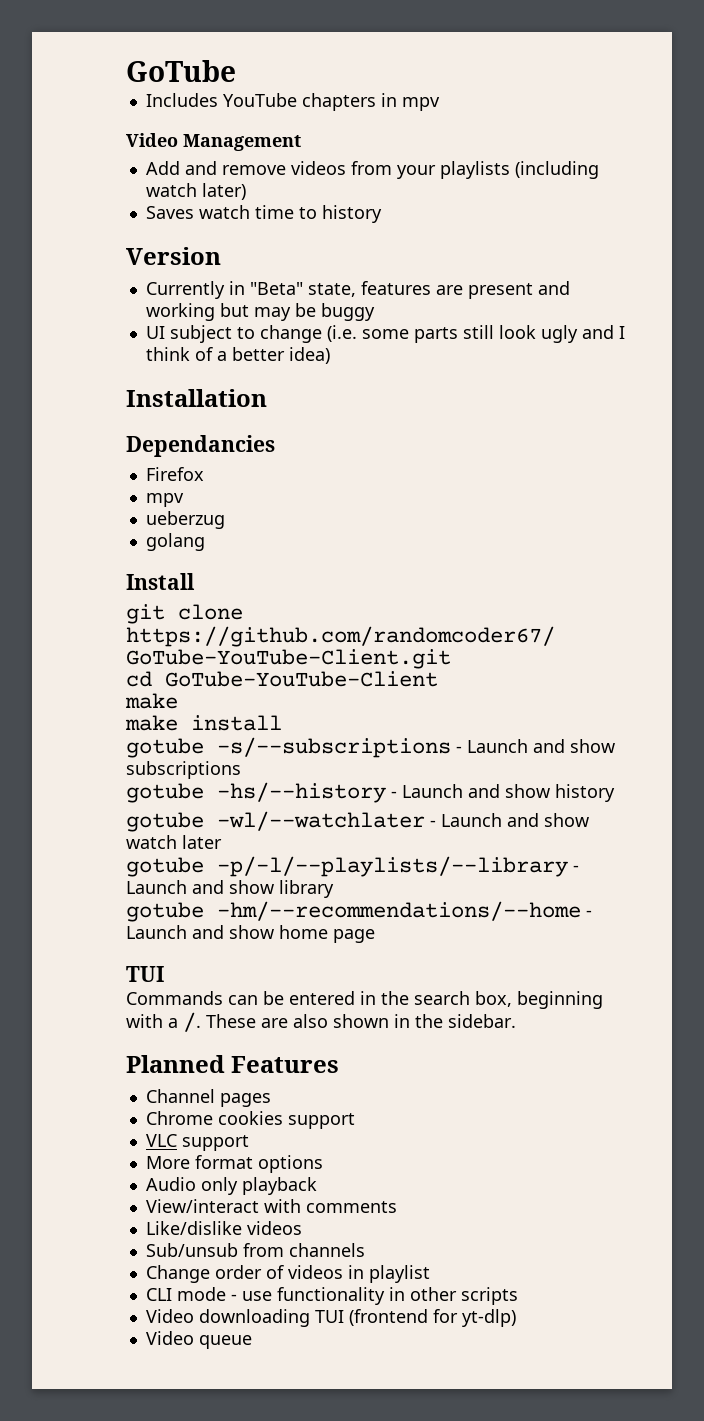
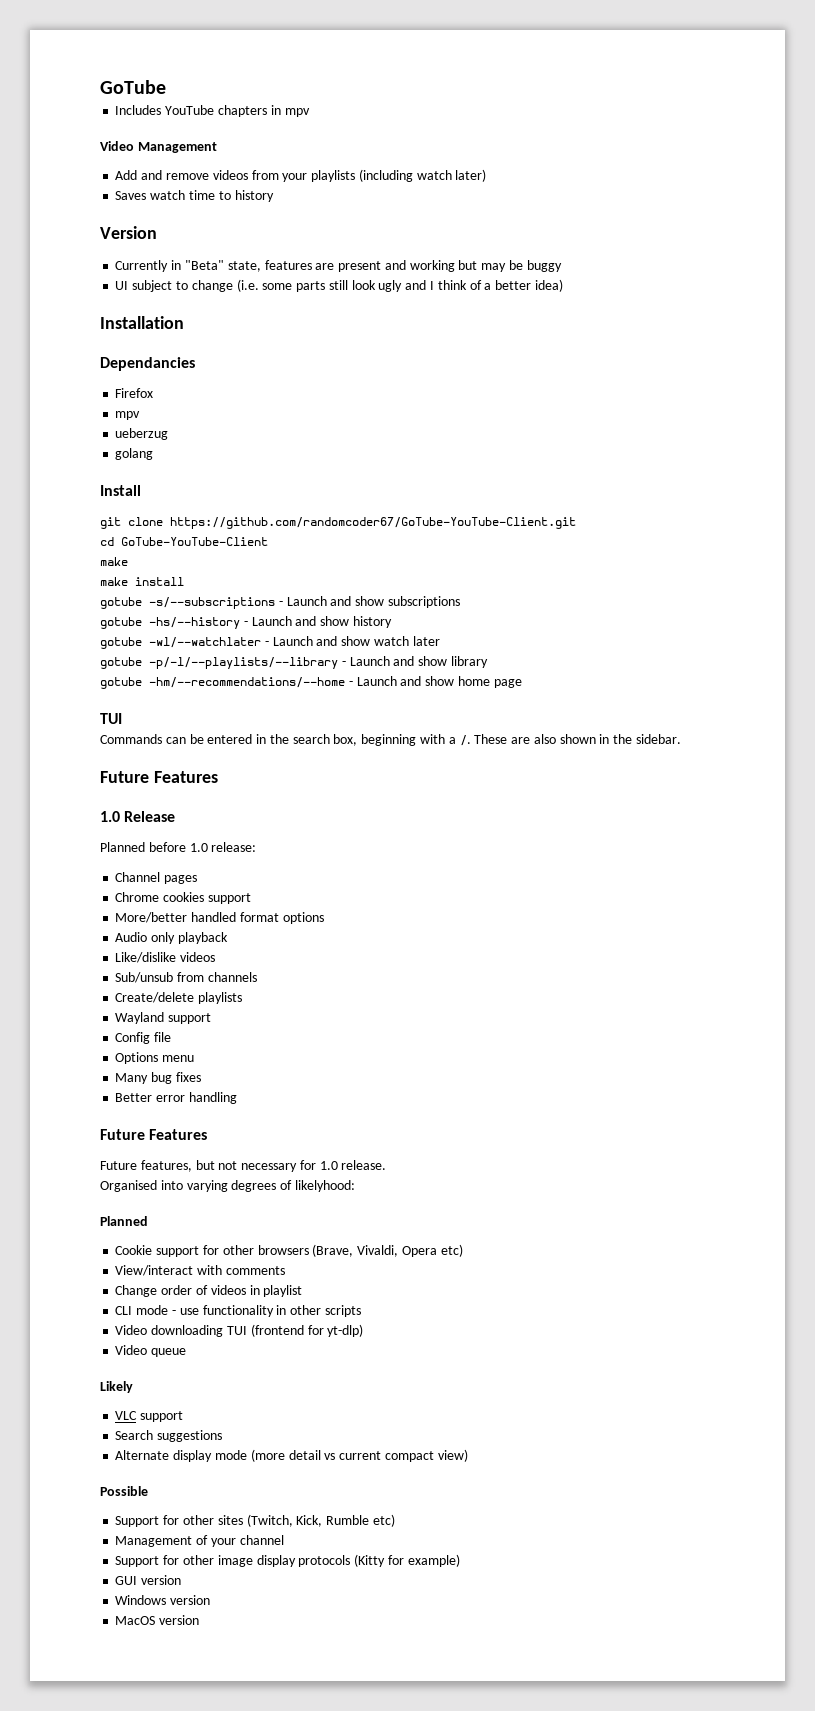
  These are also shown in the sidebar.
- Planned Features
+ Future Features
+ 1.0 Release
+ Planned before 1.0 release:
- VLC support
- More format options
+ More/better handled format options
- View/interact with comments
+ Create/delete playlists
+ Wayland support
+ Config file
+ Options menu
+ Many bug fixes
+ Better error handling
+ Future Features
+ Future features, but not necessary for 1.0 release.
+ Organised into varying degrees of likelyhood:
+ Planned
+ Cookie support for other browsers (Brave, Vivaldi, Opera etc)
+ View/interact with comments
+ Likely
+ VLC support
+ Search suggestions
+ Alternate display mode (more detail vs current compact view)
+ Possible
+ Support for other sites (Twitch, Kick, Rumble etc)
+ Management of your channel
+ Support for other image display protocols (Kitty for example)
+ GUI version
+ Windows version
+ MacOS version

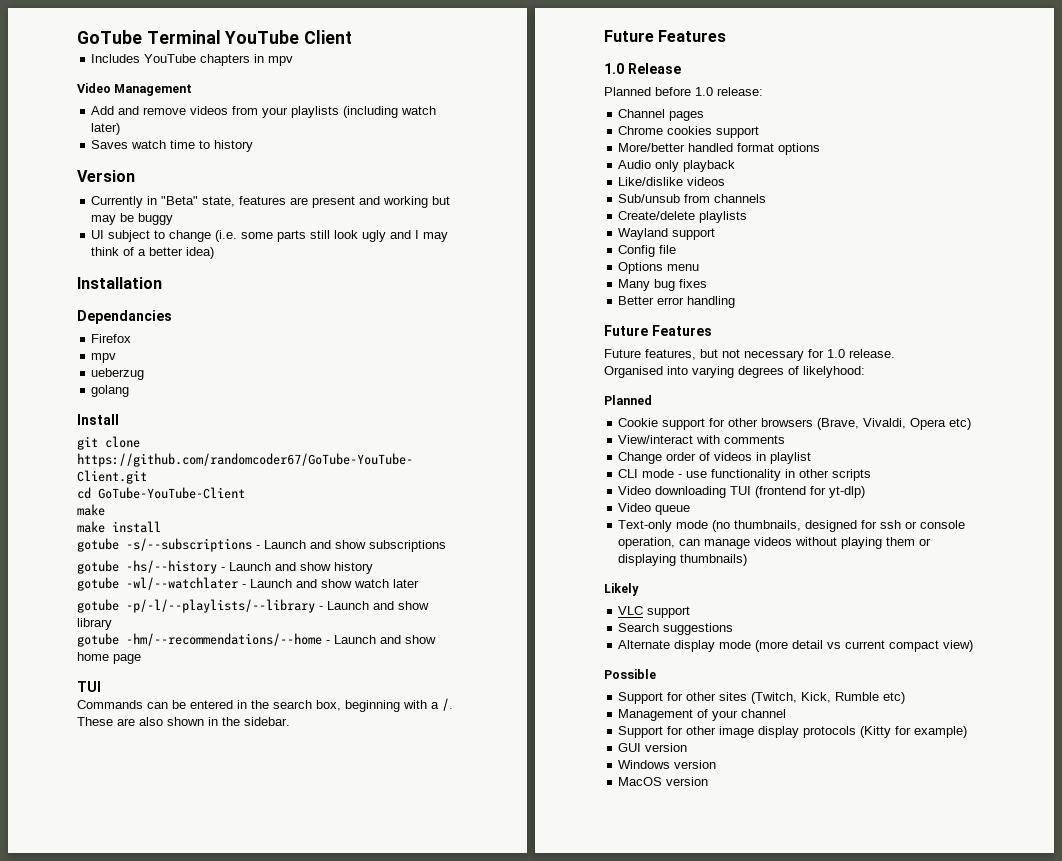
- GoTube
+ GoTube Terminal YouTube Client
- UI subject to change (i.e. some parts still look ugly and I think of a better idea)
+ UI subject to change (i.e. some parts still look ugly and I may think of a better idea)
+ Text-only mode (no thumbnails, designed for ssh or console operation, can manage videos without playing them or displaying thumbnails)

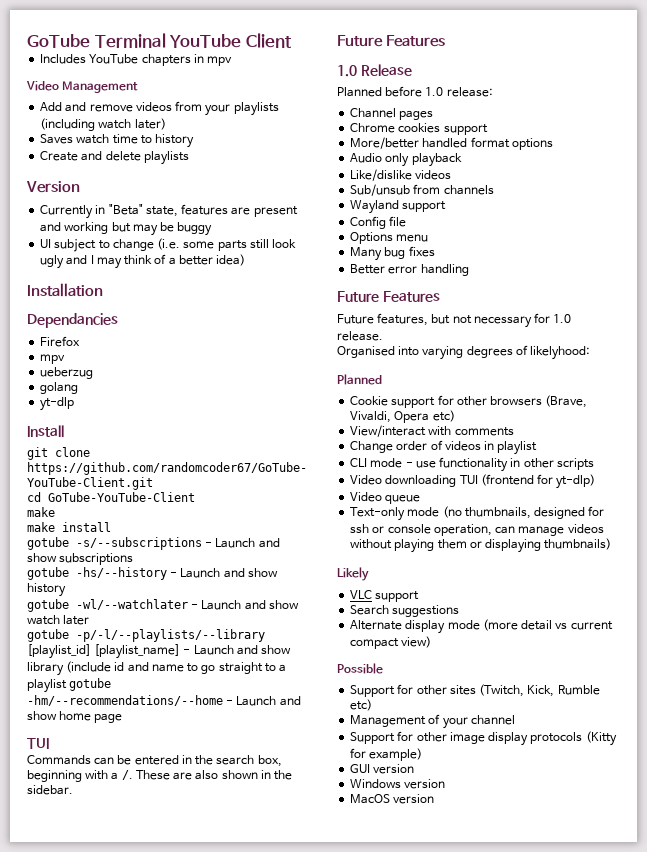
+ Create and delete playlists
+ yt-dlp
- gotube -p/-l/--playlists/--library - Launch and show library
- gotube -hm/--recommendations/--home - Launch and show home page
+ gotube -p/-l/--playlists/--library [playlist_id] [playlist_name] - Launch and show library (include id and name to go straight to a playlist gotube -hm/--recommendations/--home - Launch and show home page
- Create/delete playlists

